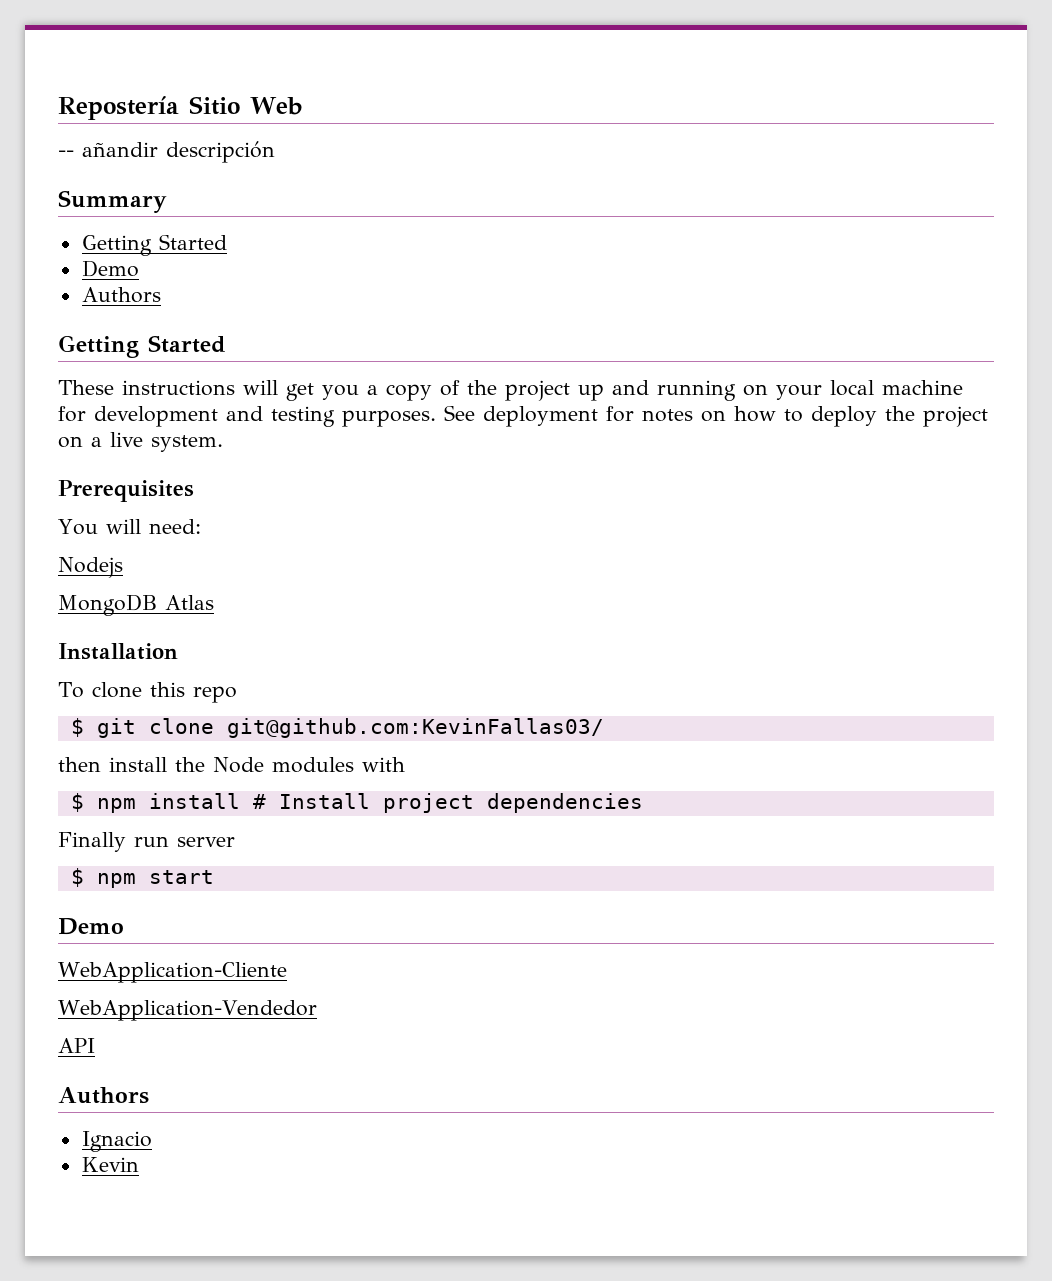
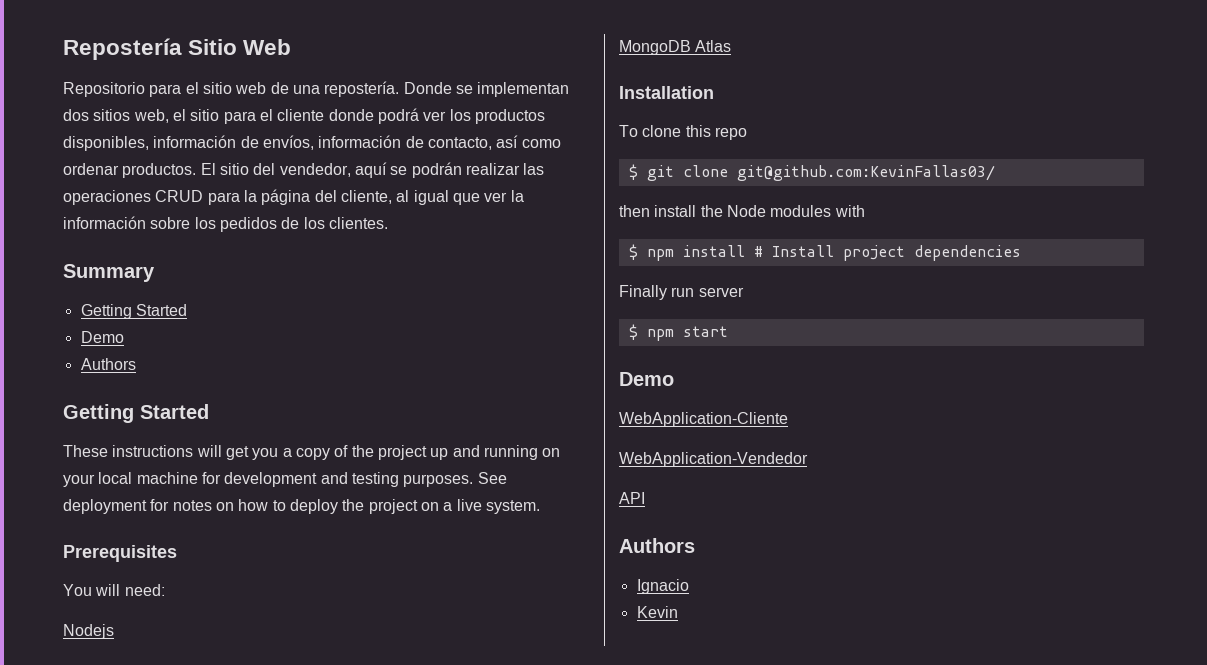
- -- añandir descripción
+ Repositorio para el sitio web de una repostería. Donde se implementan dos sitios web, el sitio para el cliente donde podrá ver los productos disponibles, información de envíos, información de contacto, así como ordenar productos. El sitio del vendedor, aquí se podrán realizar las operaciones CRUD para la página del cliente, al igual que ver la información sobre los pedidos de los clientes.

